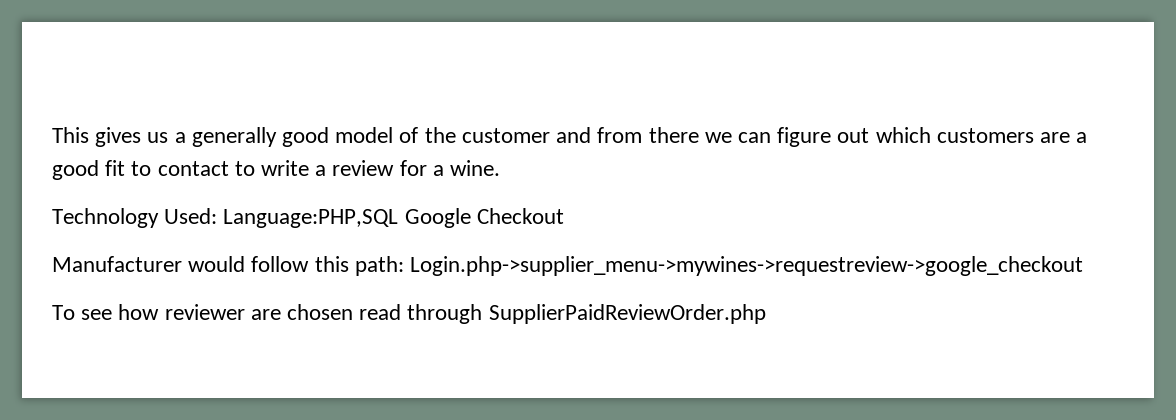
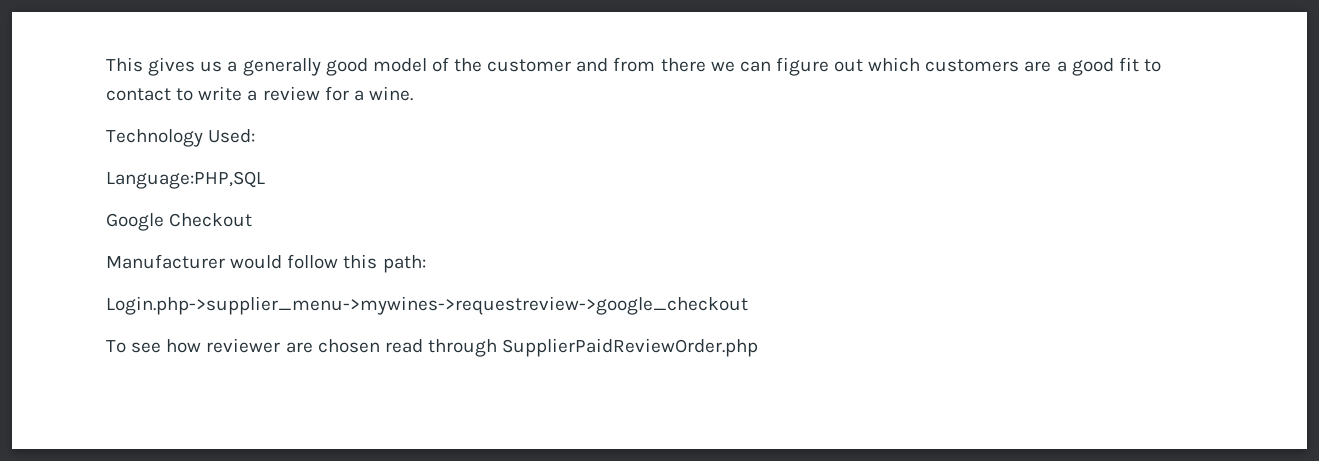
- Technology Used: Language:PHP,SQL Google Checkout
+ Technology Used:
+ Language:PHP,SQL
+ Google Checkout
- Manufacturer would follow this path: Login.php->supplier_menu->mywines->requestreview->google_checkout
+ Manufacturer would follow this path:
+ Login.php->supplier_menu->mywines->requestreview->google_checkout

